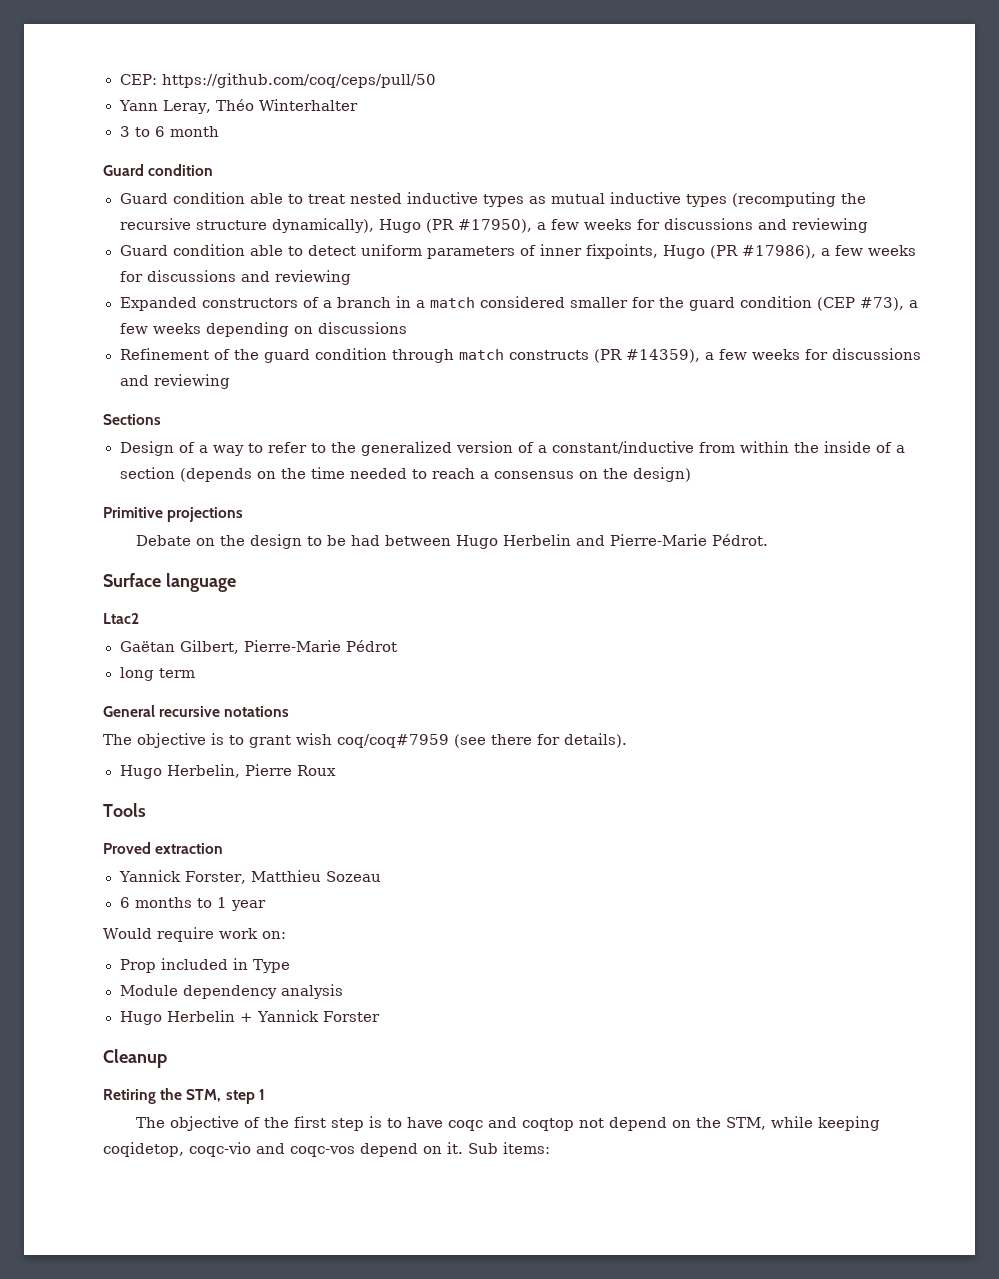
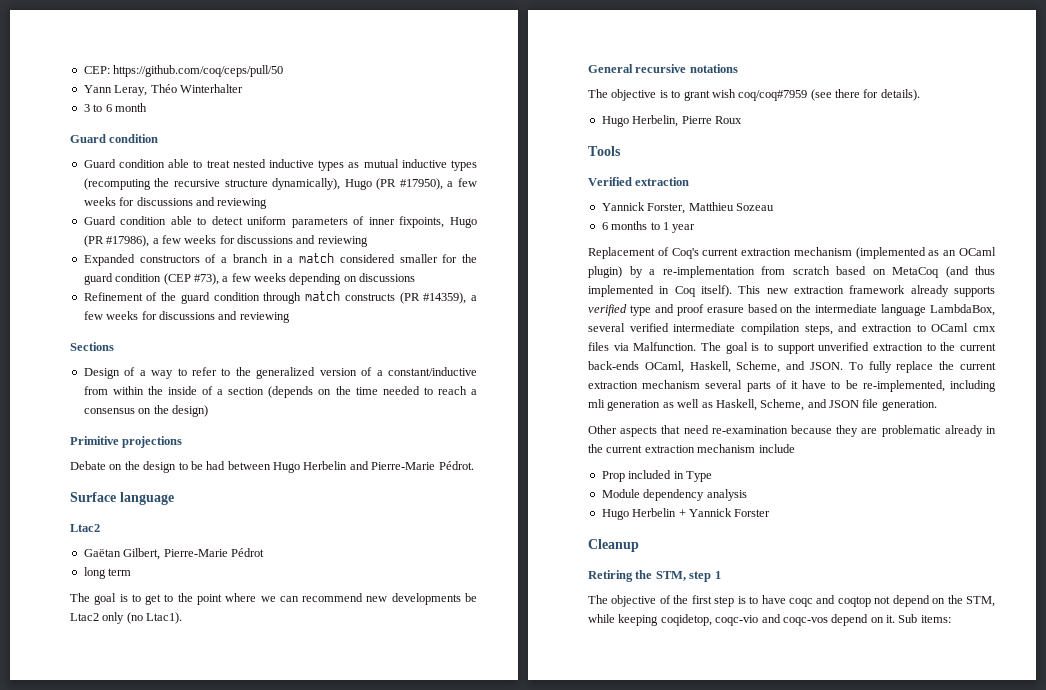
+ The goal is to get to the point where we can recommend new developments be Ltac2 only (no Ltac1).
- Proved extraction
+ Verified extraction
- Would require work on:
+ Replacement of Coq's current extraction mechanism (implemented as an OCaml plugin) by a re-implementation from scratch based on MetaCoq (and thus implemented in Coq itself). This new extraction framework already supports verified type and proof erasure based on the intermediate language LambdaBox, several verified intermediate compilation steps, and extraction to OCaml cmx files via Malfunction. The goal is to support unverified extraction to the current back-ends OCaml, Haskell, Scheme, and JSON. To fully replace the current extraction mechanism several parts of it have to be re-implemented, including mli generation as well as Haskell, Scheme, and JSON file generation.
+ Other aspects that need re-examination because they are problematic already in the current extraction mechanism include

